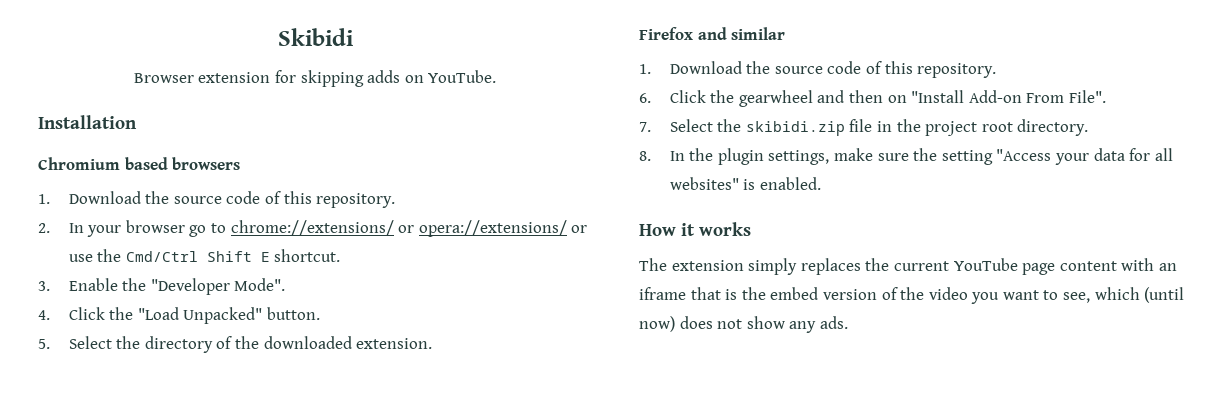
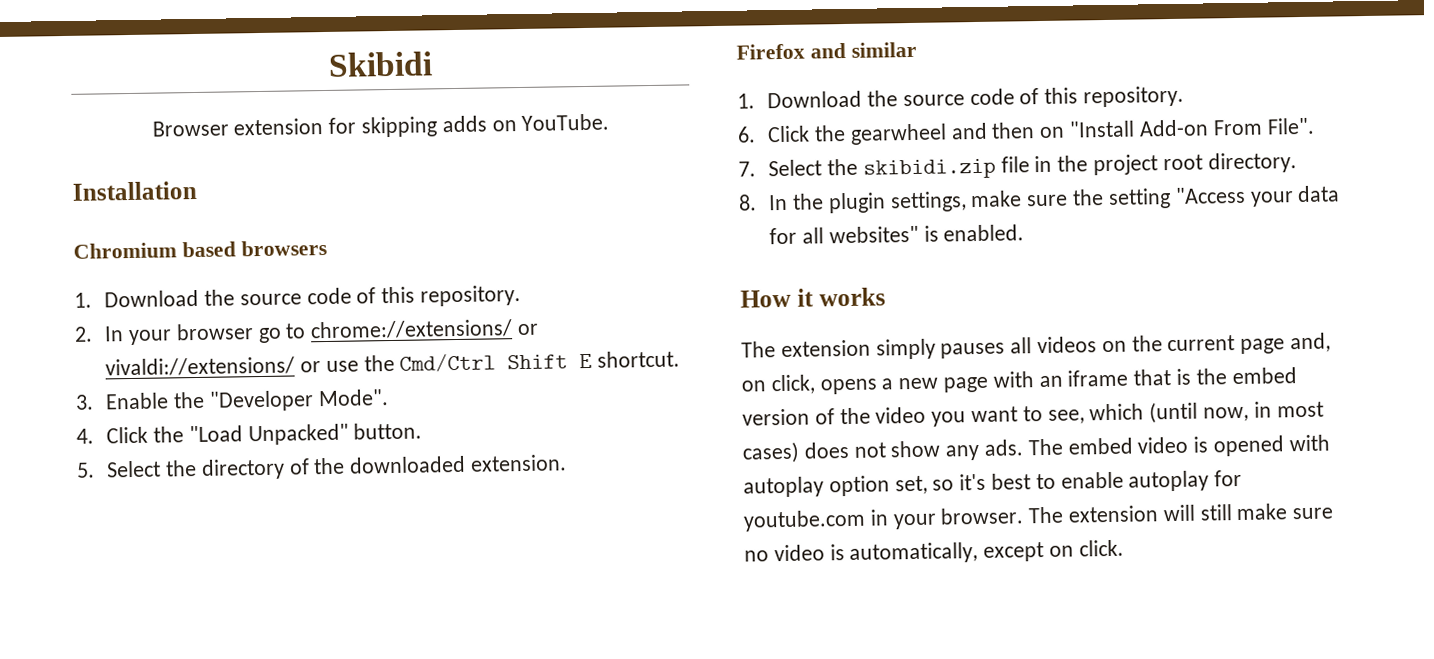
- 2. In your browser go to chrome://extensions/ or opera://extensions/ or use the Cmd/Ctrl Shift E shortcut.
+ 2. In your browser go to chrome://extensions/ or vivaldi://extensions/ or use the Cmd/Ctrl Shift E shortcut.
- The extension simply replaces the current YouTube page content with an iframe that is the embed version of the video you want to see, which (until now) does not show any ads.
+ The extension simply pauses all videos on the current page and, on click, opens a new page with an iframe that is the embed version of the video you want to see, which (until now, in most cases) does not show any ads.
+ The embed video is opened with autoplay option set, so it's best to enable autoplay for youtube.com in your browser. The extension will still make sure no video is automatically, except on click.

